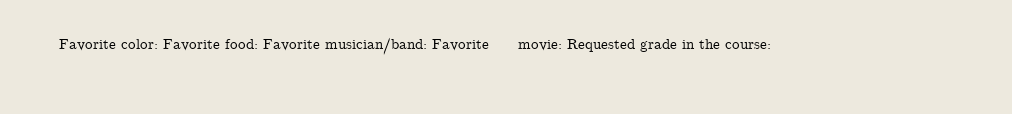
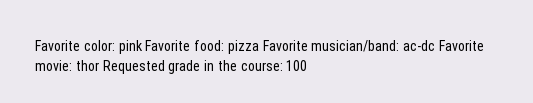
- Favorite color: Favorite food: Favorite musician/band: Favorite movie: Requested grade in the course:
+ Favorite color: pink Favorite food: pizza Favorite musician/band: ac-dc Favorite movie: thor Requested grade in the course: 100

